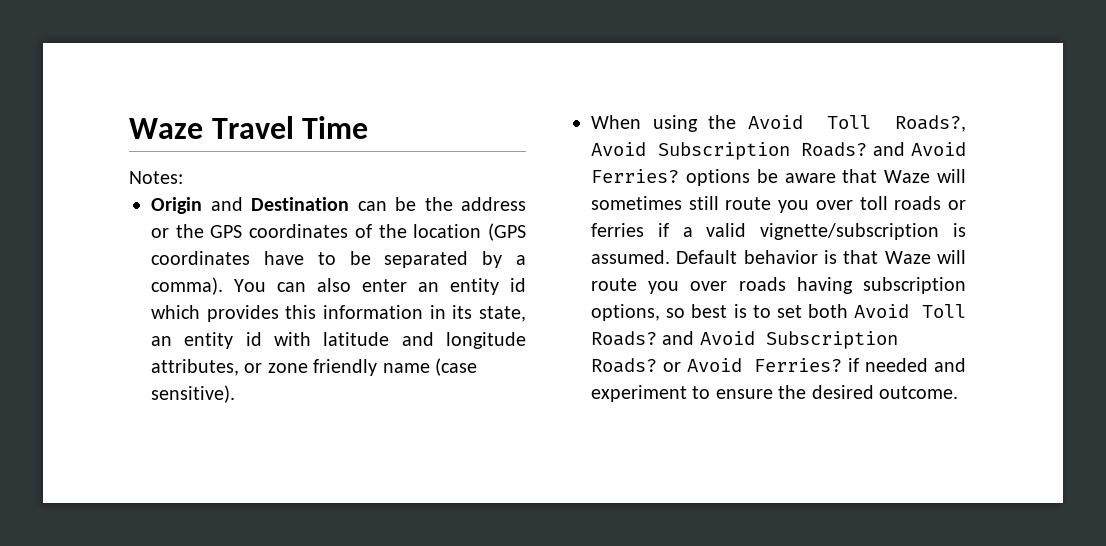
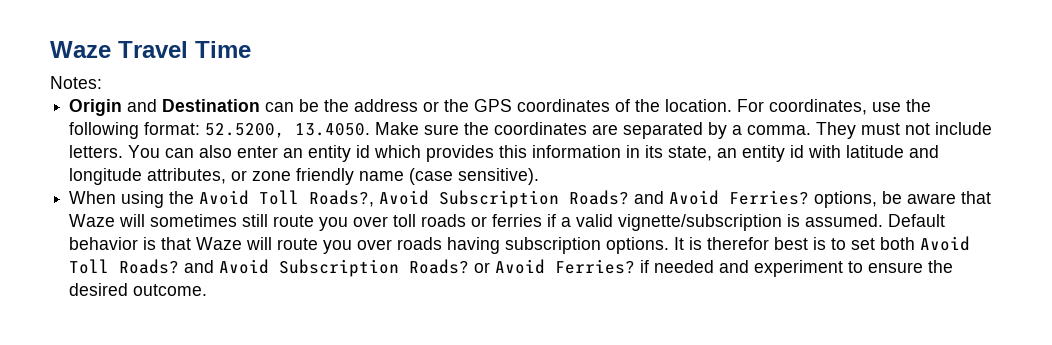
- Origin and Destination can be the address or the GPS coordinates of the location (GPS coordinates have to be separated by a comma).
+ Origin and Destination can be the address or the GPS coordinates of the location. For coordinates, use the following format: 52.5200, 13.4050. Make sure the coordinates are separated by a comma. They must not include letters.
- When using the Avoid Toll Roads?, Avoid Subscription Roads? and Avoid Ferries? options be aware that Waze will sometimes still route you over toll roads or ferries if a valid vignette/subscription is assumed.
+ When using the Avoid Toll Roads?, Avoid Subscription Roads? and Avoid Ferries? options, be aware that Waze will sometimes still route you over toll roads or ferries if a valid vignette/subscription is assumed.
- Default behavior is that Waze will route you over roads having subscription options, so best is to set both Avoid Toll Roads? and Avoid Subscription Roads? or Avoid Ferries? if needed and experiment to ensure the desired outcome.
+ Default behavior is that Waze will route you over roads having subscription options. It is therefor best is to set both Avoid Toll Roads? and Avoid Subscription Roads? or Avoid Ferries? if needed and experiment to ensure the desired outcome.

